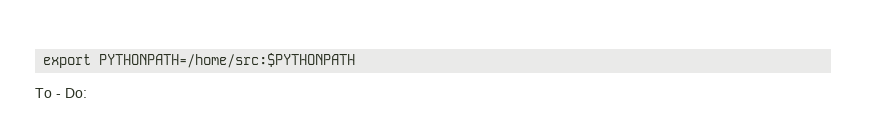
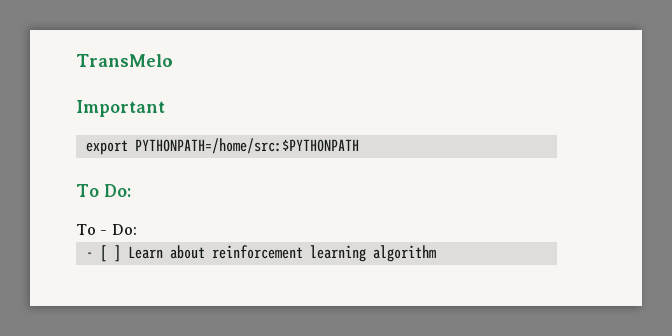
+ TransMelo
+ Important
+ To Do:
+ - [ ] Learn about reinforcement learning algorithm

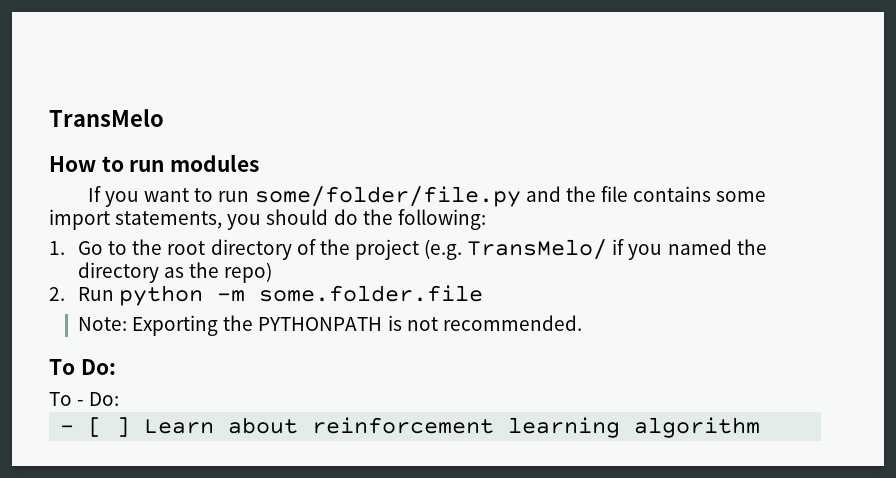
- Important
- export PYTHONPATH=/home/src:$PYTHONPATH
+ How to run modules
+ If you want to run some/folder/file.py and the file contains some import statements, you should do the following:
+ 1. Go to the root directory of the project (e.g. TransMelo/ if you named the directory as the repo)
+ 2. Run python -m some.folder.file
+ Note: Exporting the PYTHONPATH is not recommended.

